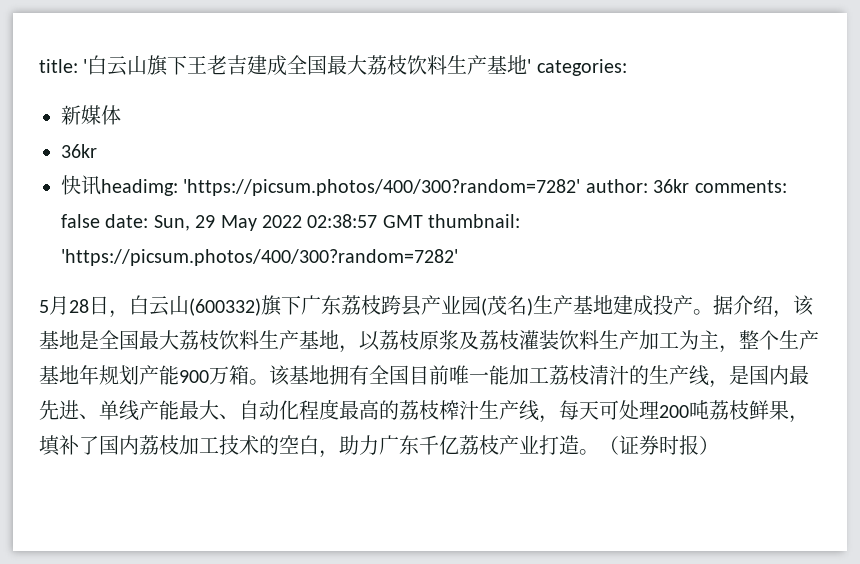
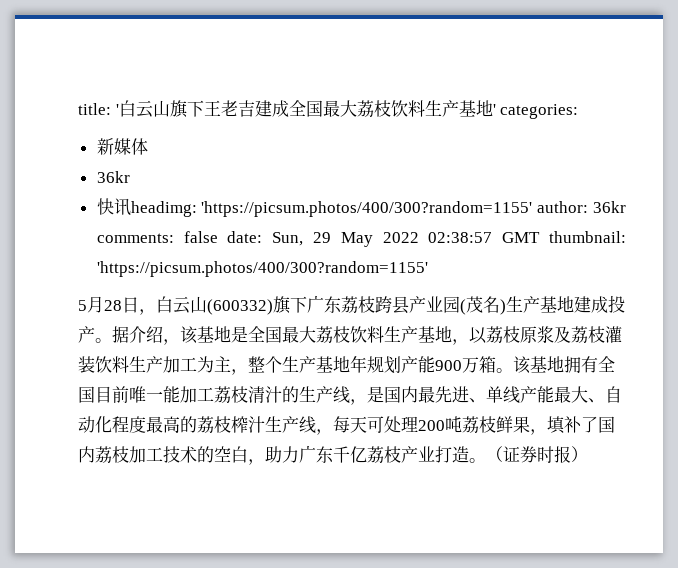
- 快讯headimg: 'https://picsum.photos/400/300?random=7282' author: 36kr comments: false date: Sun, 29 May 2022 02:38:57 GMT thumbnail: 'https://picsum.photos/400/300?random=7282'
+ 快讯headimg: 'https://picsum.photos/400/300?random=1155' author: 36kr comments: false date: Sun, 29 May 2022 02:38:57 GMT thumbnail: 'https://picsum.photos/400/300?random=1155'

